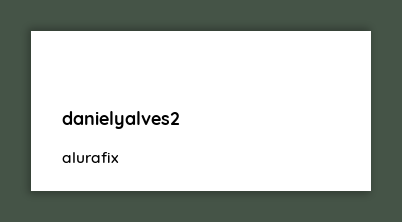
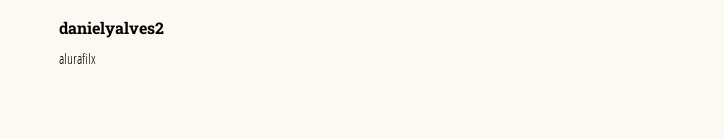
- alurafix
+ alurafilx

